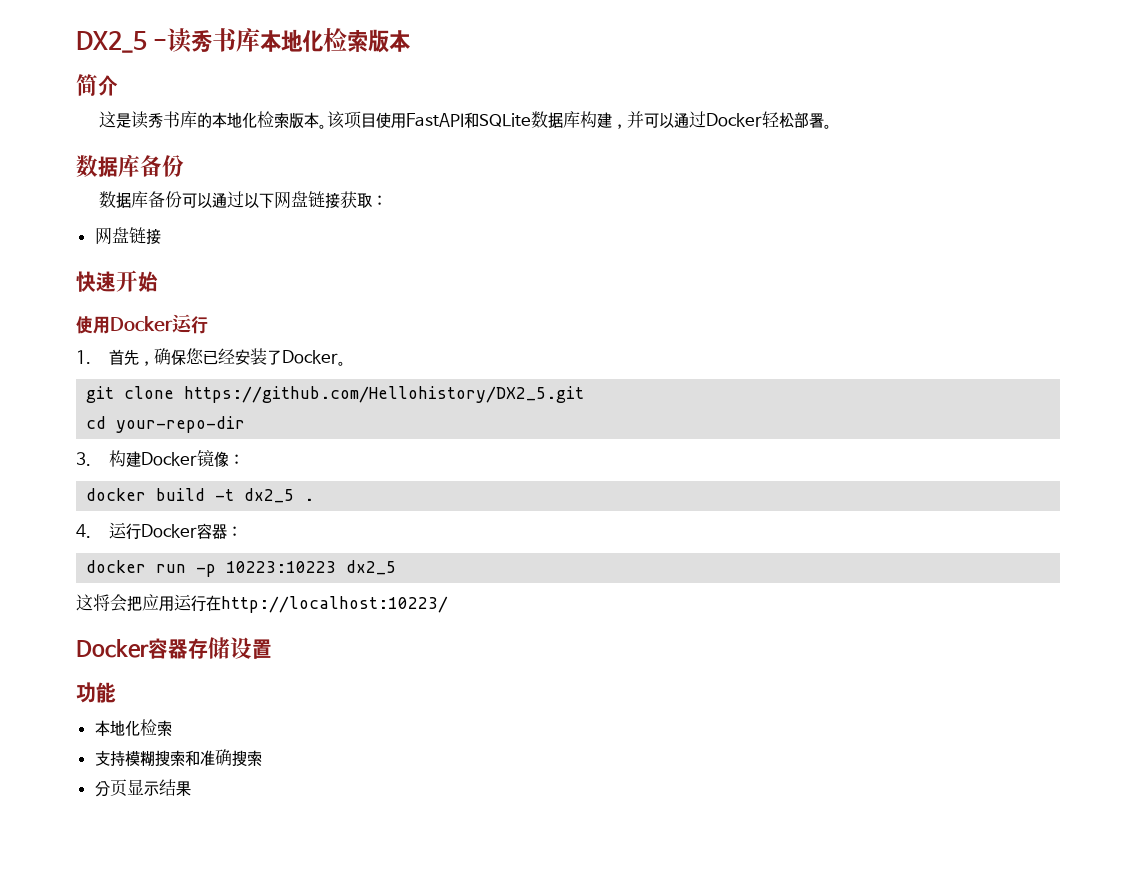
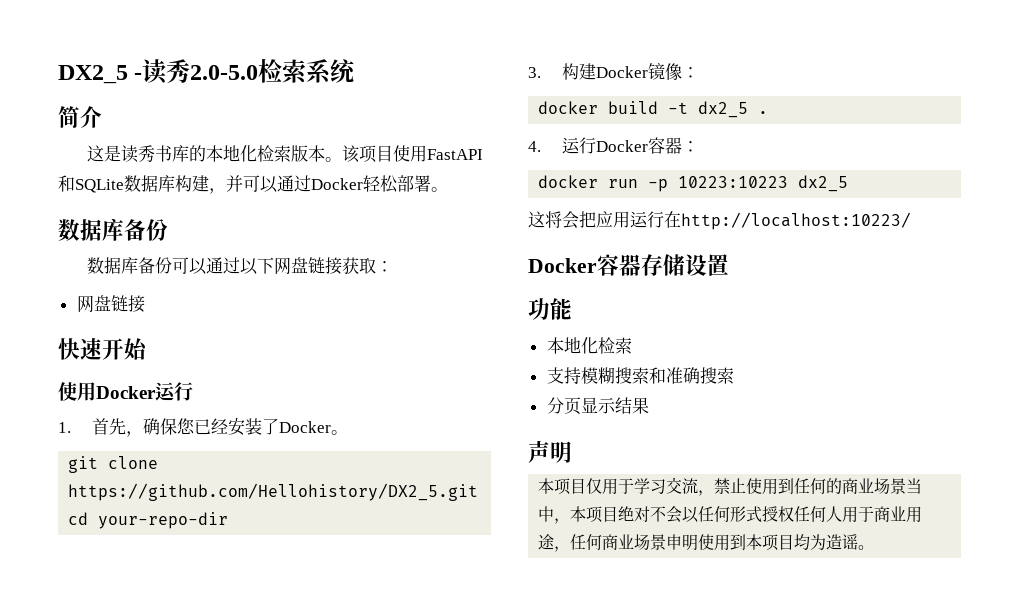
- DX2_5 -读秀书库本地化检索版本
+ DX2_5 -读秀2.0-5.0检索系统
+ 声明
+ 本项目仅用于学习交流，禁止使用到任何的商业场景当中，本项目绝对不会以任何形式授权任何人用于商业用途，任何商业场景申明使用到本项目均为造谣。

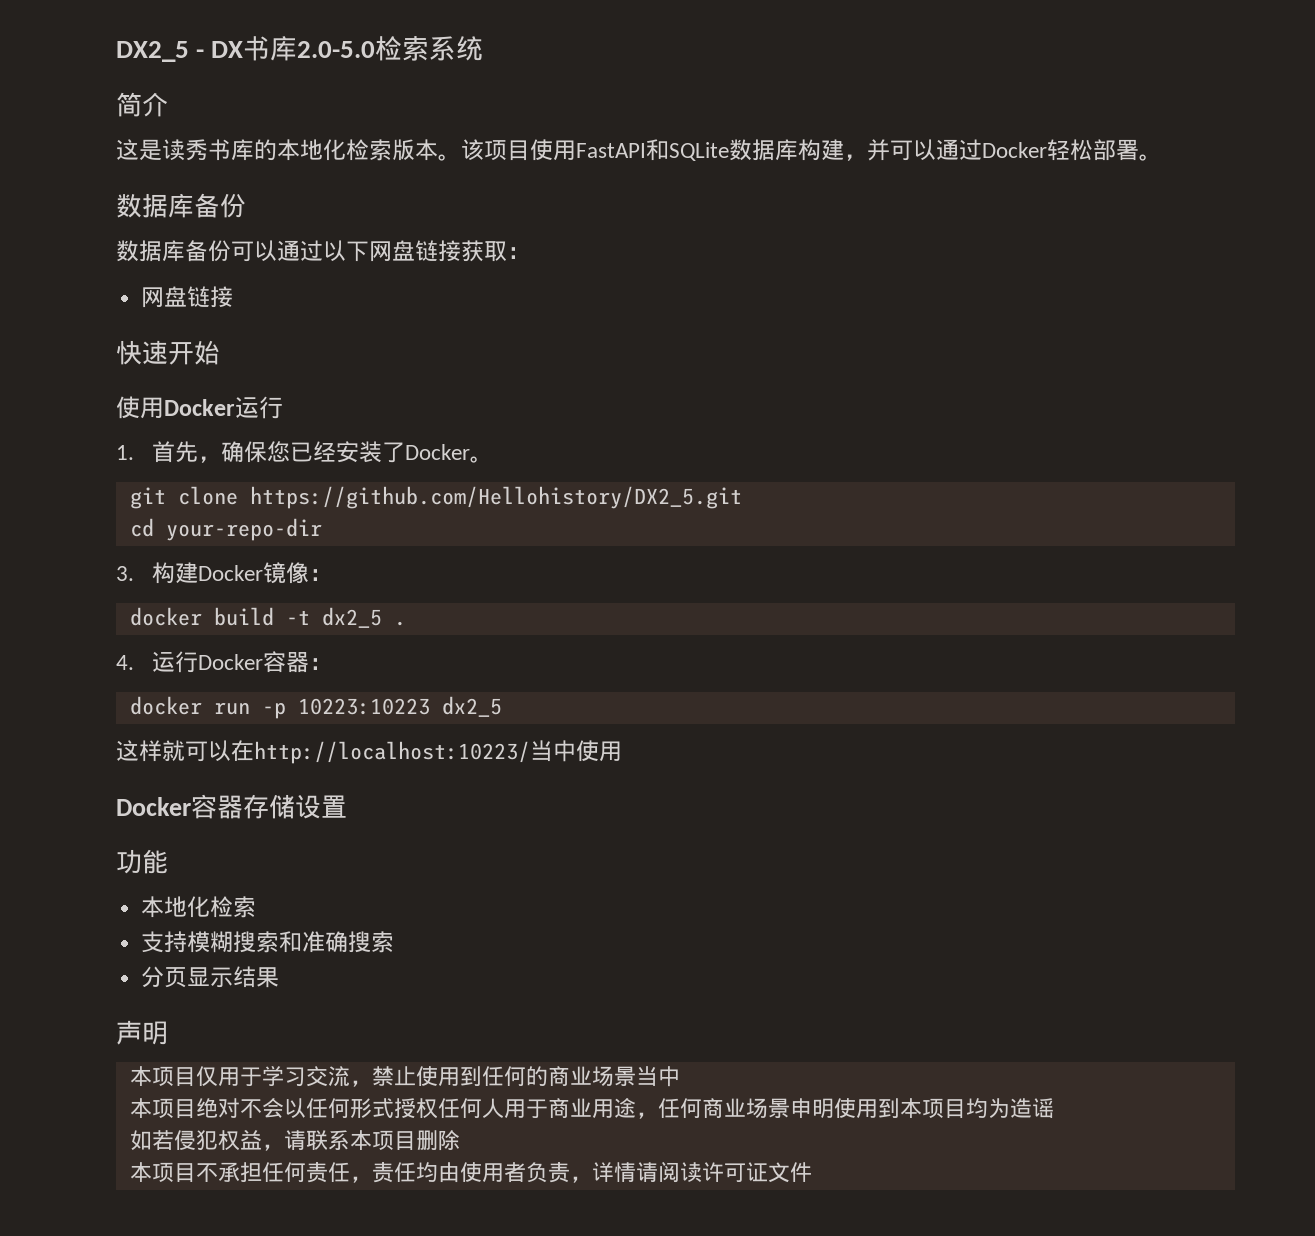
- DX2_5 -读秀2.0-5.0检索系统
+ DX2_5 - DX书库2.0-5.0检索系统
- 这将会把应用运行在http://localhost:10223/
+ 这样就可以在http://localhost:10223/当中使用
- 本项目仅用于学习交流，禁止使用到任何的商业场景当中，本项目绝对不会以任何形式授权任何人用于商业用途，任何商业场景申明使用到本项目均为造谣。
+ 本项目仅用于学习交流，禁止使用到任何的商业场景当中
+ 本项目绝对不会以任何形式授权任何人用于商业用途，任何商业场景申明使用到本项目均为造谣
+ 如若侵犯权益，请联系本项目删除
+ 本项目不承担任何责任，责任均由使用者负责，详情请阅读许可证文件

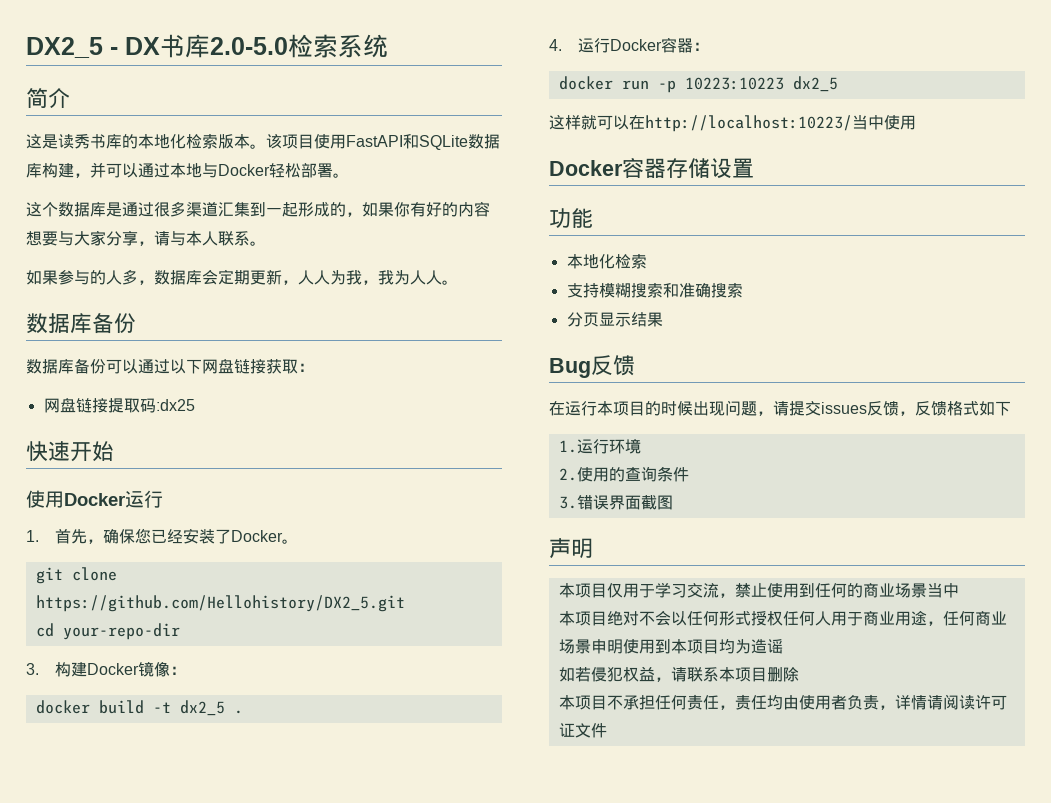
- 该项目使用FastAPI和SQLite数据库构建，并可以通过Docker轻松部署。
+ 该项目使用FastAPI和SQLite数据库构建，并可以通过本地与Docker轻松部署。
+ 这个数据库是通过很多渠道汇集到一起形成的，如果你有好的内容想要与大家分享，请与本人联系。
+ 如果参与的人多，数据库会定期更新，人人为我，我为人人。
  数据库备份可以通过以下网盘链接获取：
- 网盘链接
+ 网盘链接提取码:dx25
+ Bug反馈
+ 在运行本项目的时候出现问题，请提交issues反馈，反馈格式如下
+ 1.运行环境
+ 2.使用的查询条件
+ 3.错误界面截图

